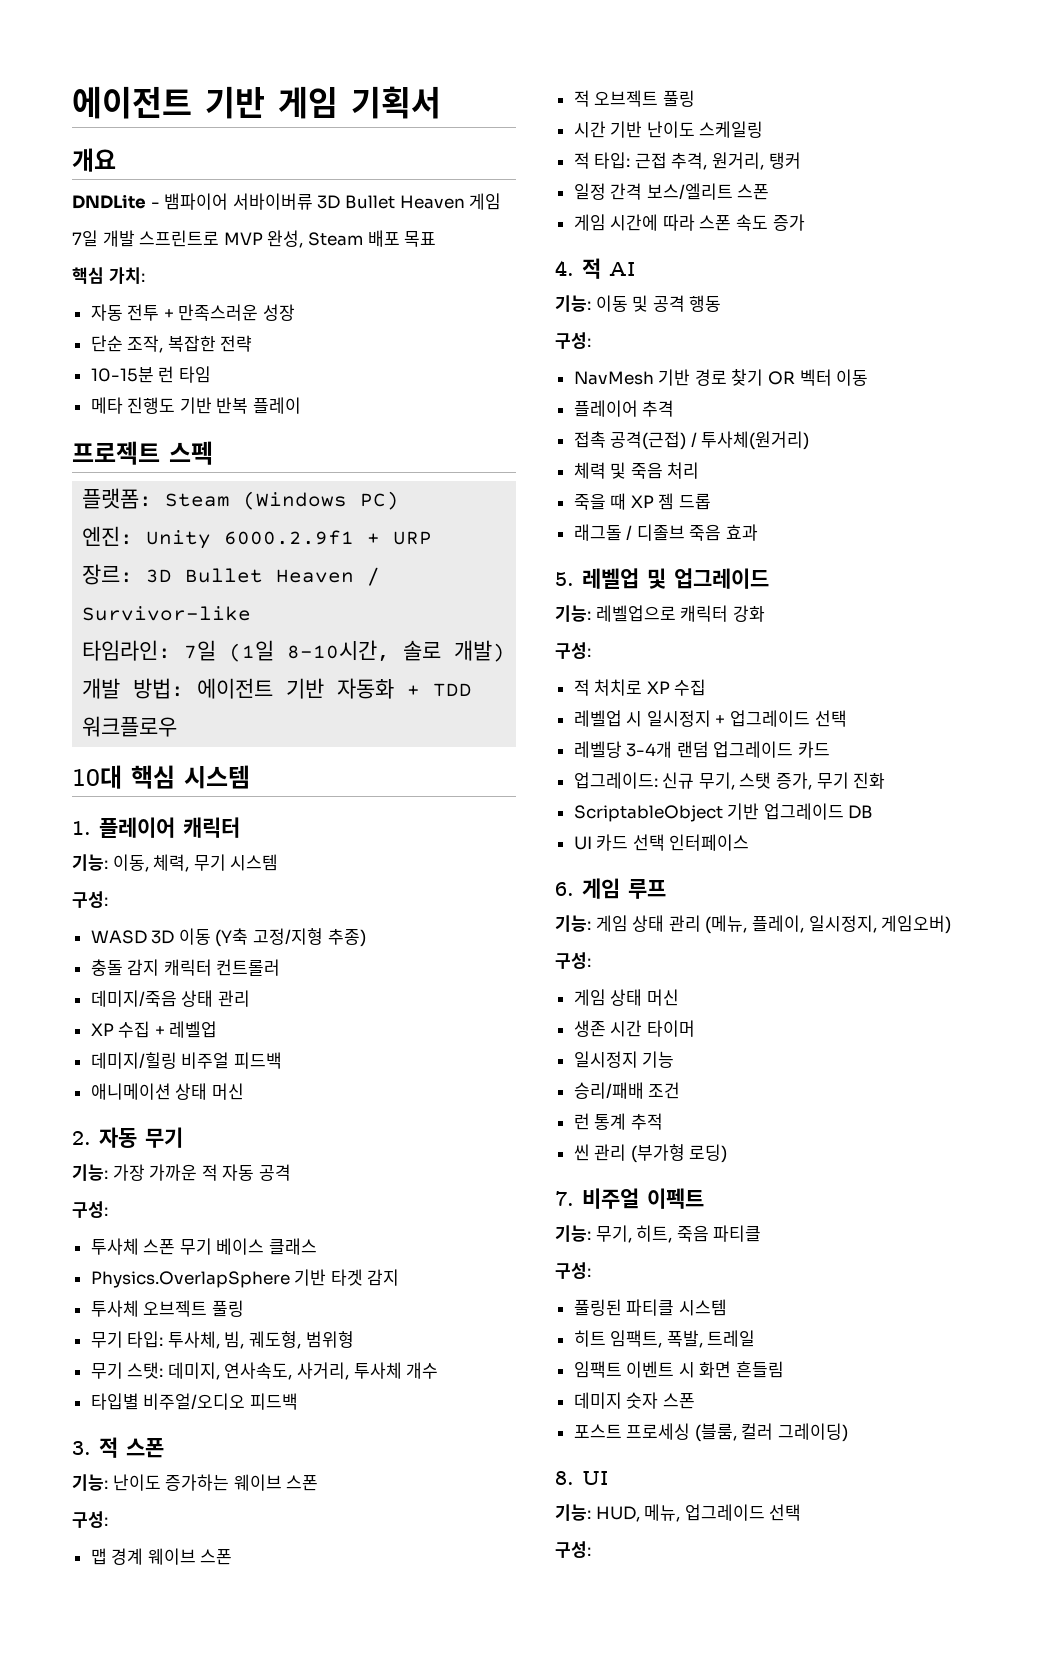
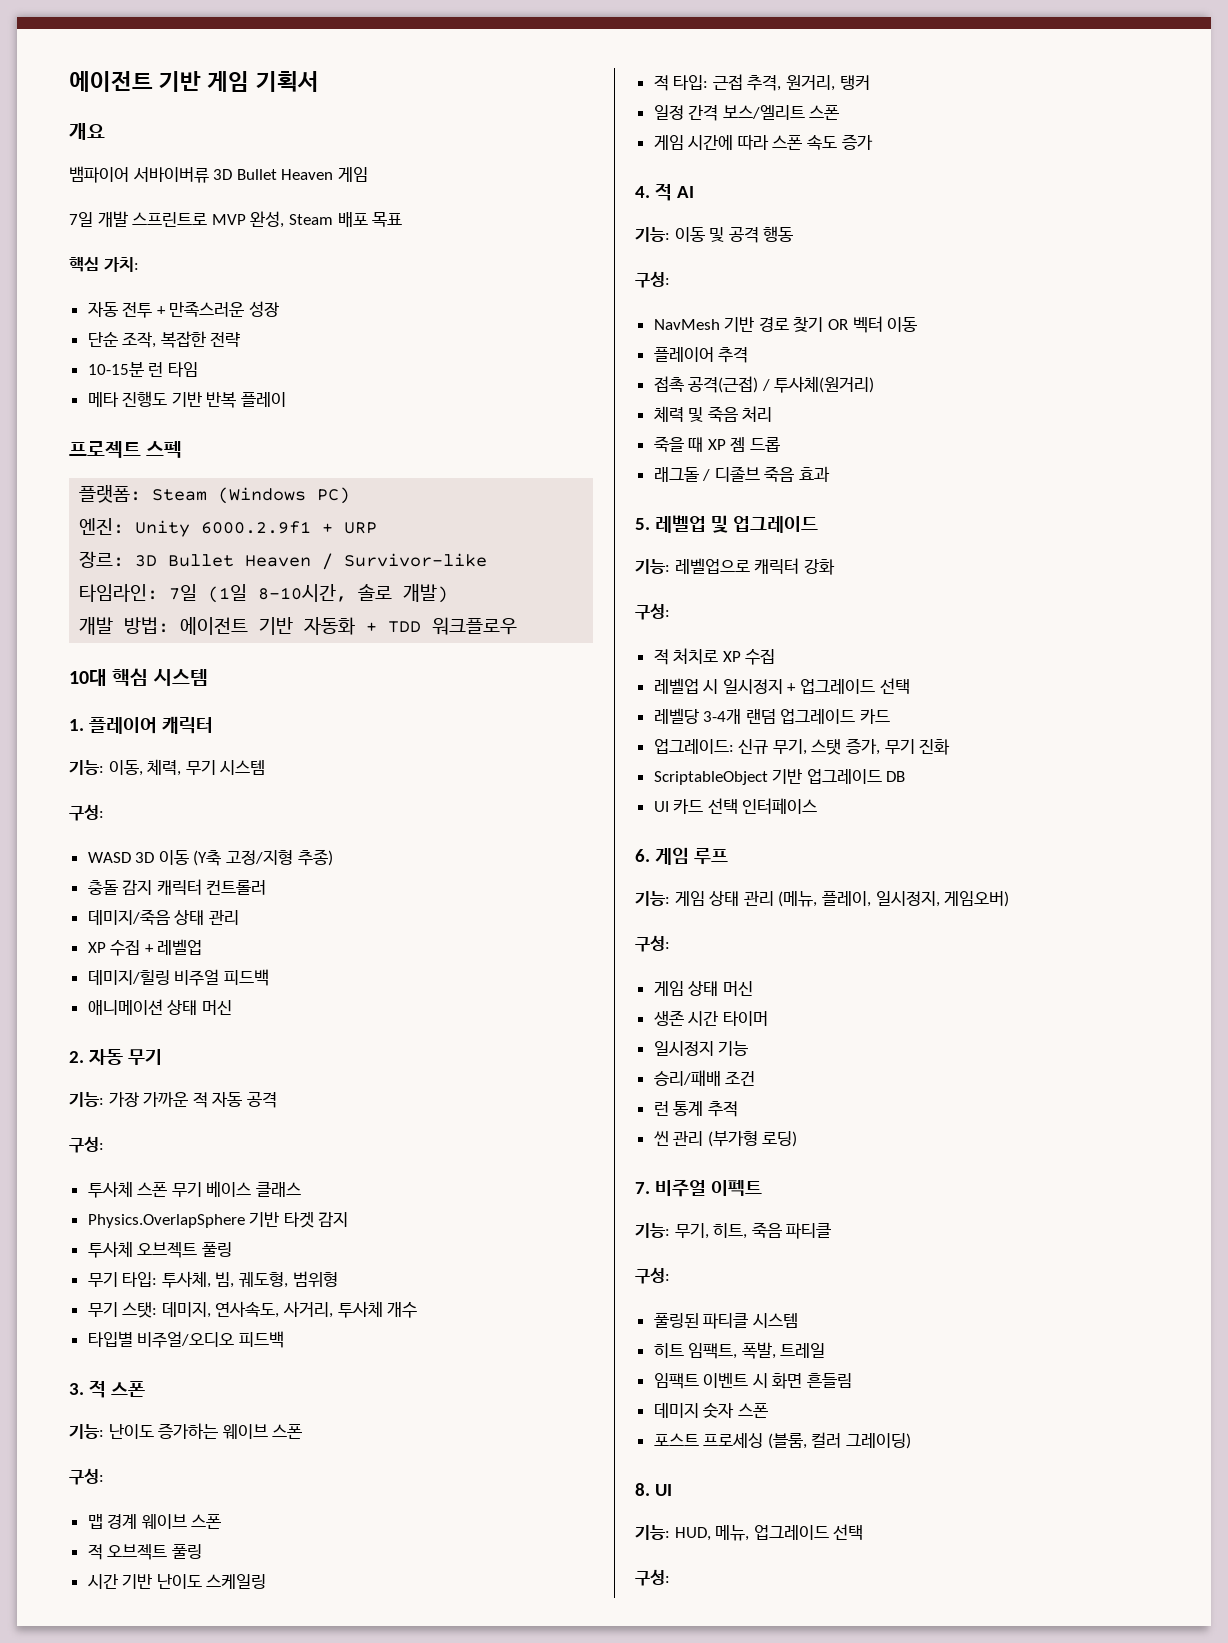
- DNDLite - 뱀파이어 서바이버류 3D Bullet Heaven 게임
+ 뱀파이어 서바이버류 3D Bullet Heaven 게임

